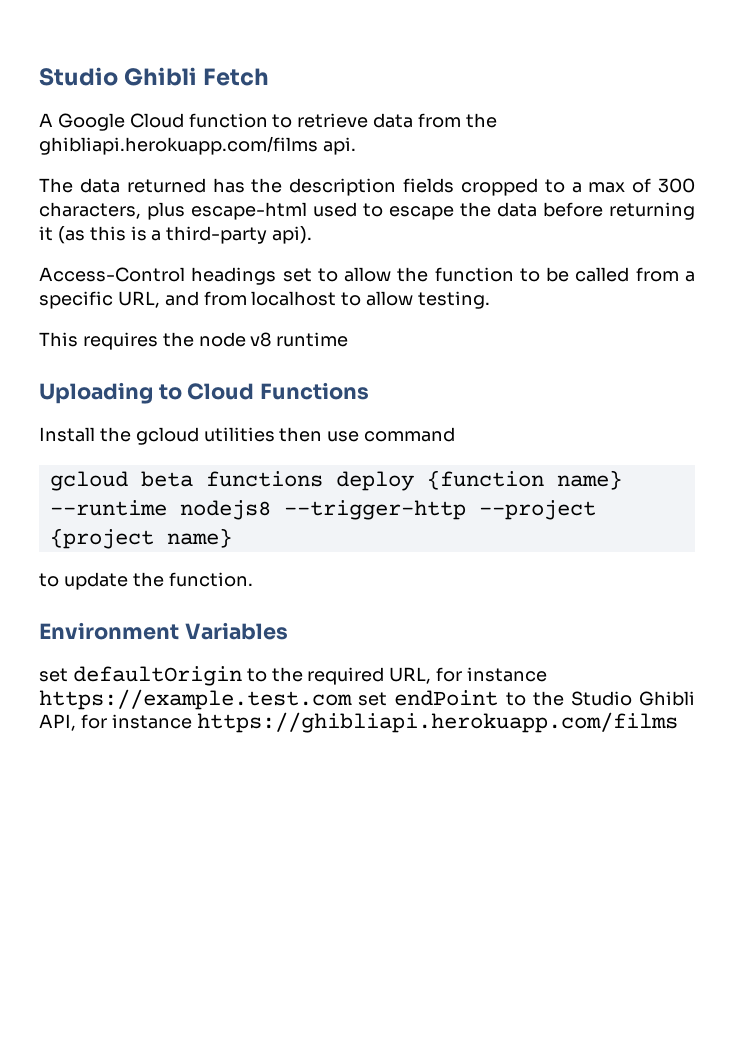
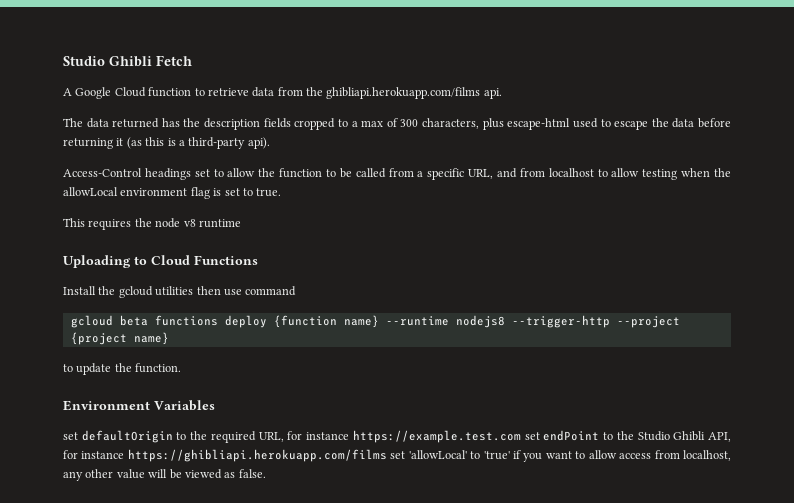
- Access-Control headings set to allow the function to be called from a specific URL, and from localhost to allow testing.
+ Access-Control headings set to allow the function to be called from a specific URL, and from localhost to allow testing when the allowLocal environment flag is set to true.
- set defaultOrigin to the required URL, for instance https://example.test.com set endPoint to the Studio Ghibli API, for instance https://ghibliapi.herokuapp.com/films
+ set defaultOrigin to the required URL, for instance https://example.test.com set endPoint to the Studio Ghibli API, for instance https://ghibliapi.herokuapp.com/films set 'allowLocal' to 'true' if you want to allow access from localhost, any other value will be viewed as false.

